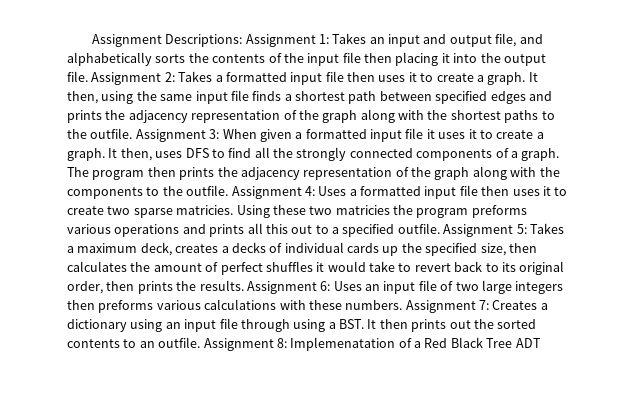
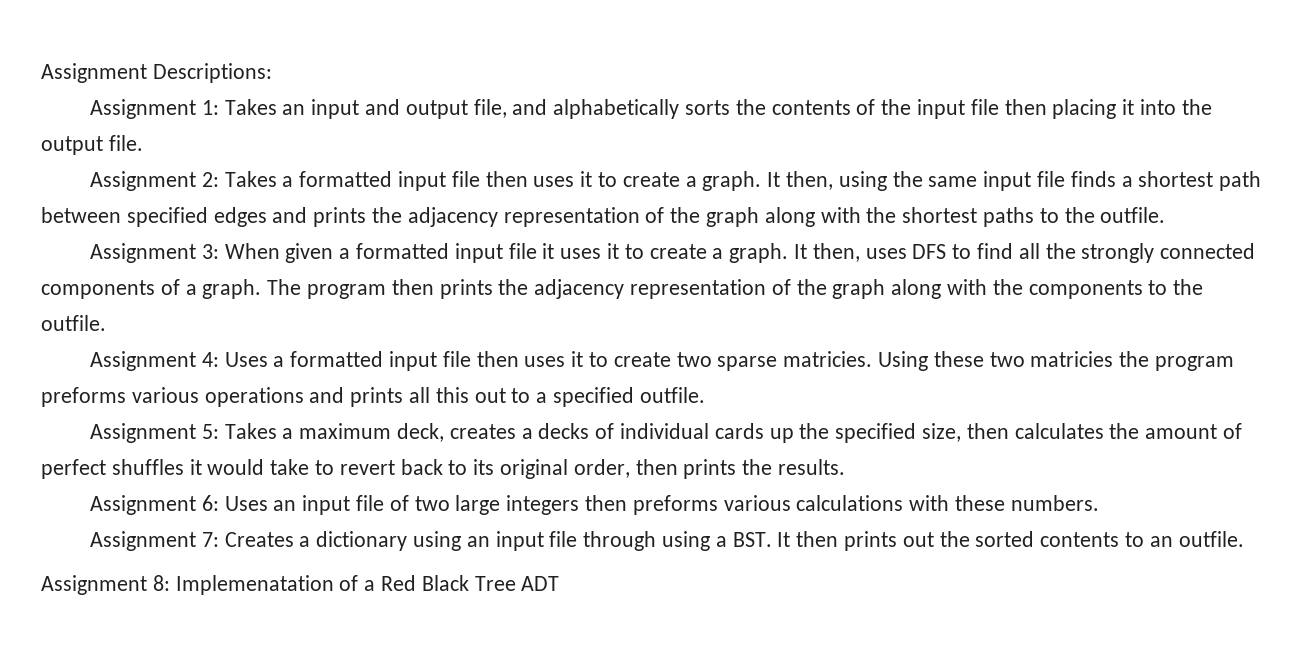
- Assignment Descriptions: Assignment 1: Takes an input and output file, and alphabetically sorts the contents of the input file then placing it into the output file. Assignment 2: Takes a formatted input file then uses it to create a graph.
+ Assignment Descriptions:
+ Assignment 1: Takes an input and output file, and alphabetically sorts the contents of the input file then placing it into the output file.
+ Assignment 2: Takes a formatted input file then uses it to create a graph.
- It then, using the same input file finds a shortest path between specified edges and prints the adjacency representation of the graph along with the shortest paths to the outfile. Assignment 3: When given a formatted input file it uses it to create a graph.
+ It then, using the same input file finds a shortest path between specified edges and prints the adjacency representation of the graph along with the shortest paths to the outfile.
+ Assignment 3: When given a formatted input file it uses it to create a graph.
- The program then prints the adjacency representation of the graph along with the components to the outfile. Assignment 4: Uses a formatted input file then uses it to create two sparse matricies.
+ The program then prints the adjacency representation of the graph along with the components to the outfile.
+ Assignment 4: Uses a formatted input file then uses it to create two sparse matricies.
- Using these two matricies the program preforms various operations and prints all this out to a specified outfile. Assignment 5:
+ Using these two matricies the program preforms various operations and prints all this out to a specified outfile.
+ Assignment 5:
- Takes a maximum deck, creates a decks of individual cards up the specified size, then calculates the amount of perfect shuffles it would take to revert back to its original order, then prints the results. Assignment 6:
+ Takes a maximum deck, creates a decks of individual cards up the specified size, then calculates the amount of perfect shuffles it would take to revert back to its original order, then prints the results.
+ Assignment 6:
- Uses an input file of two large integers then preforms various calculations with these numbers. Assignment 7:
+ Uses an input file of two large integers then preforms various calculations with these numbers.
+ Assignment 7:
- Creates a dictionary using an input file through using a BST. It then prints out the sorted contents to an outfile. Assignment 8:
+ Creates a dictionary using an input file through using a BST. It then prints out the sorted contents to an outfile.
+ Assignment 8:

